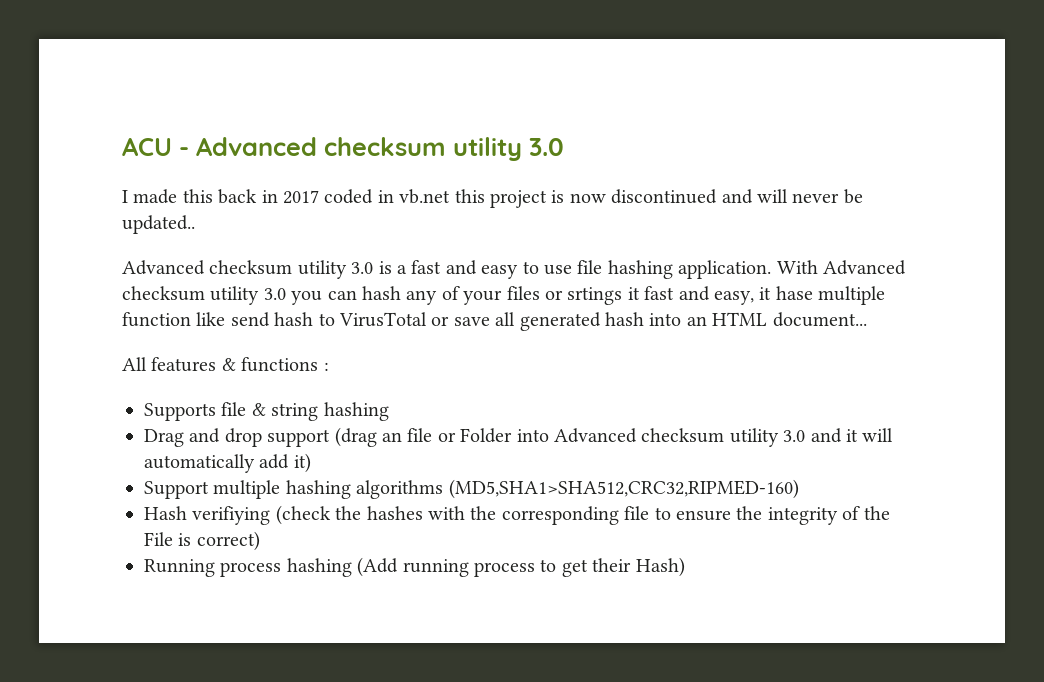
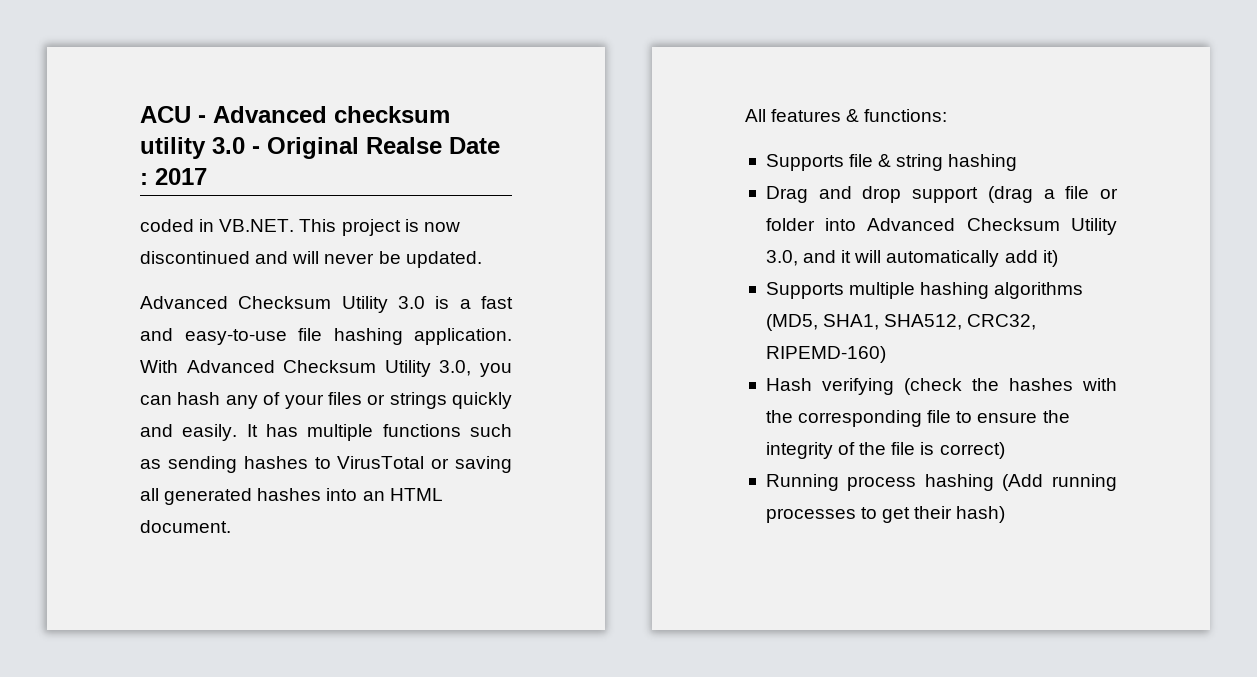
- ACU - Advanced checksum utility 3.0
- I made this back in 2017 coded in vb.net this project is now discontinued and will never be updated..
- Advanced checksum utility 3.0 is a fast and easy to use file hashing application.
+ ACU - Advanced checksum utility 3.0 - Original Realse Date : 2017
+ coded in VB.NET. This project is now discontinued and will never be updated.
+ Advanced Checksum Utility 3.0 is a fast and easy-to-use file hashing application.
- With Advanced checksum utility 3.0 you can hash any of your files or srtings it fast and easy, it hase multiple function like send hash to VirusTotal or save all generated hash into an HTML document...
+ With Advanced Checksum Utility 3.0, you can hash any of your files or strings quickly and easily. It has multiple functions such as sending hashes to VirusTotal or saving all generated hashes into an HTML document.
- All features & functions :
+ All features & functions:
- Drag and drop support (drag an file or Folder into Advanced checksum utility 3.0 and it will automatically add it)
+ Drag and drop support (drag a file or folder into Advanced Checksum Utility 3.0, and it will automatically add it)
- Support multiple hashing algorithms (MD5,SHA1>SHA512,CRC32,RIPMED-160)
+ Supports multiple hashing algorithms (MD5, SHA1, SHA512, CRC32, RIPEMD-160)
- Hash verifiying (check the hashes with the corresponding file to ensure the integrity of the File is correct)
+ Hash verifying (check the hashes with the corresponding file to ensure the integrity of the file is correct)
- Running process hashing (Add running process to get their Hash)
+ Running process hashing (Add running processes to get their hash)

